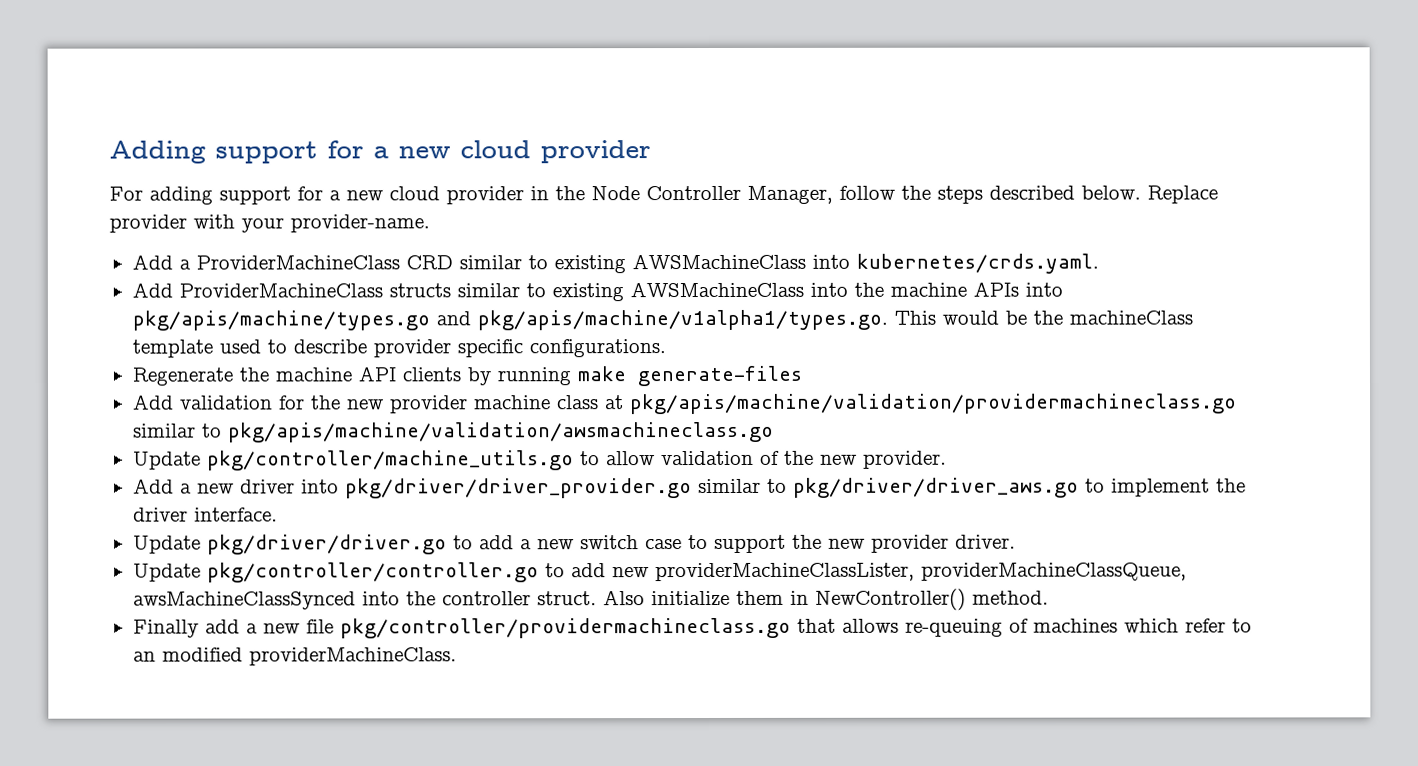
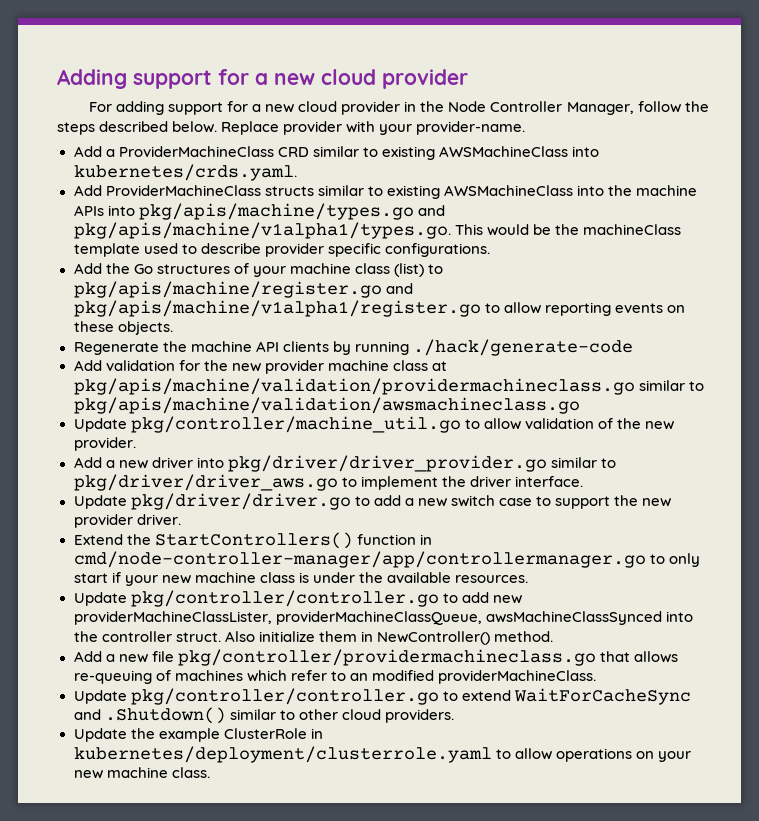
+ Add the Go structures of your machine class (list) to pkg/apis/machine/register.go and pkg/apis/machine/v1alpha1/register.go to allow reporting events on these objects.
- Regenerate the machine API clients by running make generate-files
+ Regenerate the machine API clients by running ./hack/generate-code
- Update pkg/controller/machine_utils.go to allow validation of the new provider.
+ Update pkg/controller/machine_util.go to allow validation of the new provider.
+ Extend the StartControllers() function in cmd/node-controller-manager/app/controllermanager.go to only start if your new machine class is under the available resources.
- Finally add a new file pkg/controller/providermachineclass.go that allows re-queuing of machines which refer to an modified providerMachineClass.
+ Add a new file pkg/controller/providermachineclass.go that allows re-queuing of machines which refer to an modified providerMachineClass.
+ Update pkg/controller/controller.go to extend WaitForCacheSync and .Shutdown() similar to other cloud providers.
+ Update the example ClusterRole in kubernetes/deployment/clusterrole.yaml to allow operations on your new machine class.

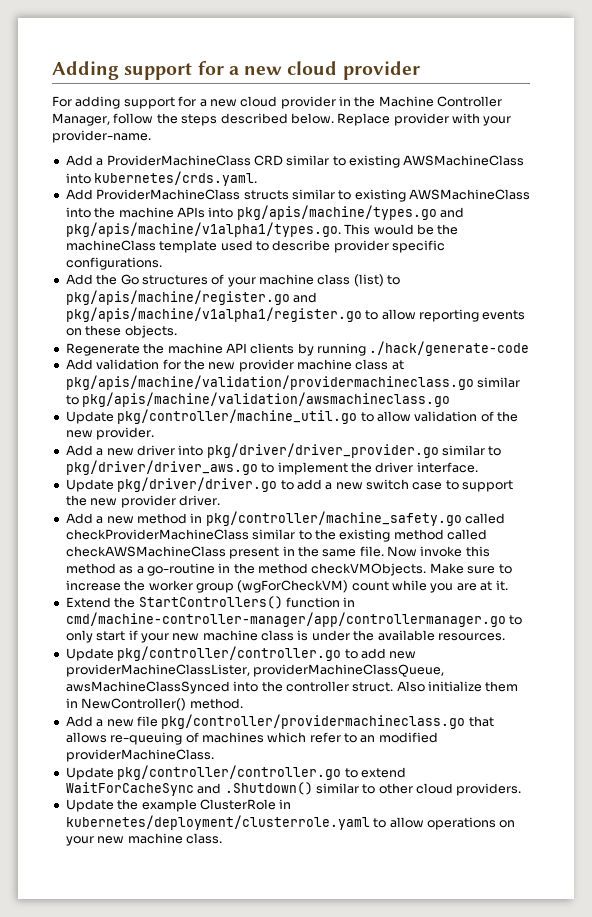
- For adding support for a new cloud provider in the Node Controller Manager, follow the steps described below.
+ For adding support for a new cloud provider in the Machine Controller Manager, follow the steps described below.
+ Add a new method in pkg/controller/machine_safety.go called checkProviderMachineClass similar to the existing method called checkAWSMachineClass present in the same file. Now invoke this method as a go-routine in the method checkVMObjects. Make sure to increase the worker group (wgForCheckVM) count while you are at it.
- Extend the StartControllers() function in cmd/node-controller-manager/app/controllermanager.go to only start if your new machine class is under the available resources.
+ Extend the StartControllers() function in cmd/machine-controller-manager/app/controllermanager.go to only start if your new machine class is under the available resources.

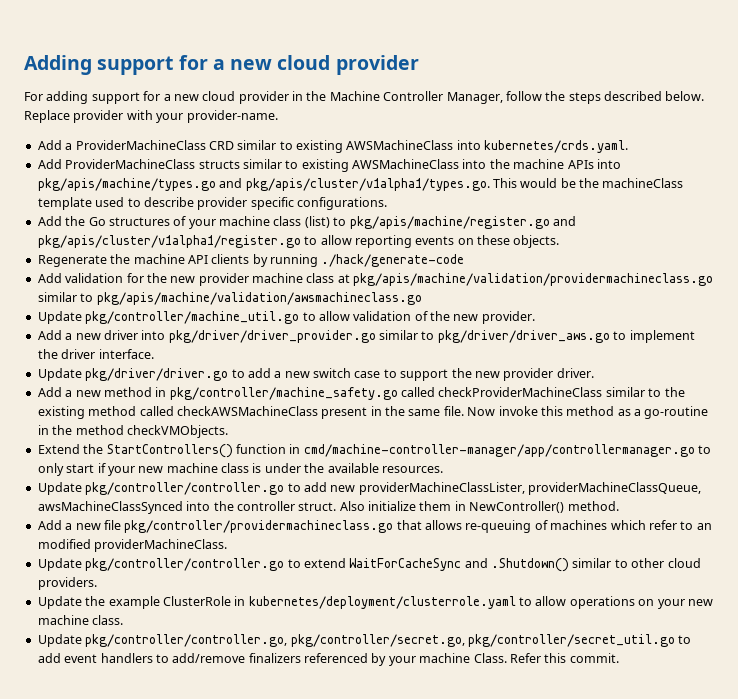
- Add ProviderMachineClass structs similar to existing AWSMachineClass into the machine APIs into pkg/apis/machine/types.go and pkg/apis/machine/v1alpha1/types.go. This would be the machineClass template used to describe provider specific configurations.
+ Add ProviderMachineClass structs similar to existing AWSMachineClass into the machine APIs into pkg/apis/machine/types.go and pkg/apis/cluster/v1alpha1/types.go. This would be the machineClass template used to describe provider specific configurations.
- Add the Go structures of your machine class (list) to pkg/apis/machine/register.go and pkg/apis/machine/v1alpha1/register.go to allow reporting events on these objects.
+ Add the Go structures of your machine class (list) to pkg/apis/machine/register.go and pkg/apis/cluster/v1alpha1/register.go to allow reporting events on these objects.
- Make sure to increase the worker group (wgForCheckVM) count while you are at it.
+ Update pkg/controller/controller.go, pkg/controller/secret.go, pkg/controller/secret_util.go to add event handlers to add/remove finalizers referenced by your machine Class. Refer this commit.

